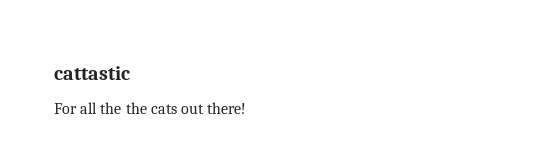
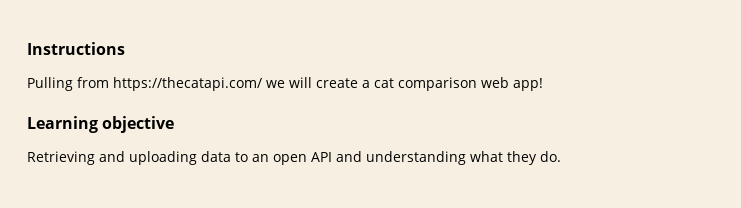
- cattastic
- For all the the cats out there!
+ Instructions
+ Pulling from https://thecatapi.com/ we will create a cat comparison web app!
+ Learning objective
+ Retrieving and uploading data to an open API and understanding what they do.

